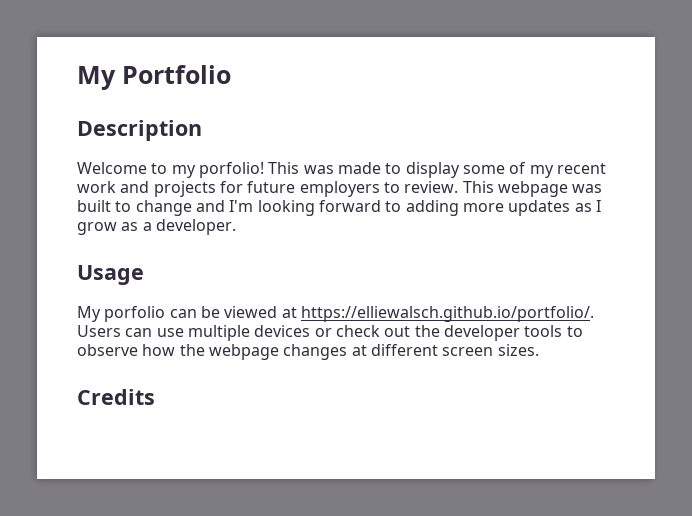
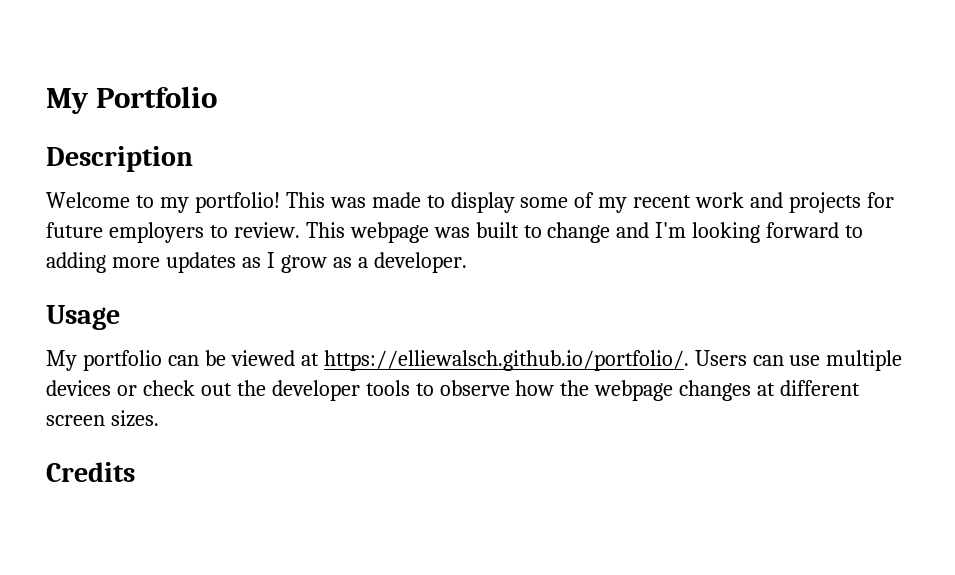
- Welcome to my porfolio!
+ Welcome to my portfolio!
- My porfolio can be viewed at https://elliewalsch.github.io/portfolio/. Users can use multiple devices or check out the developer tools to observe how the webpage changes at different screen sizes.
+ My portfolio can be viewed at https://elliewalsch.github.io/portfolio/. Users can use multiple devices or check out the developer tools to observe how the webpage changes at different screen sizes.

